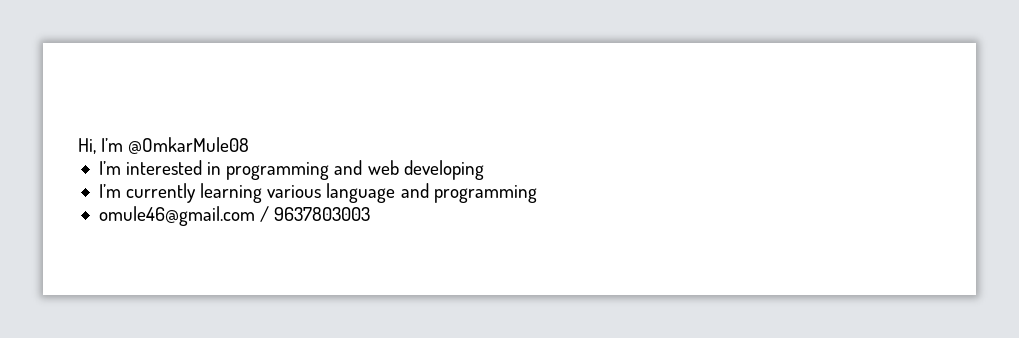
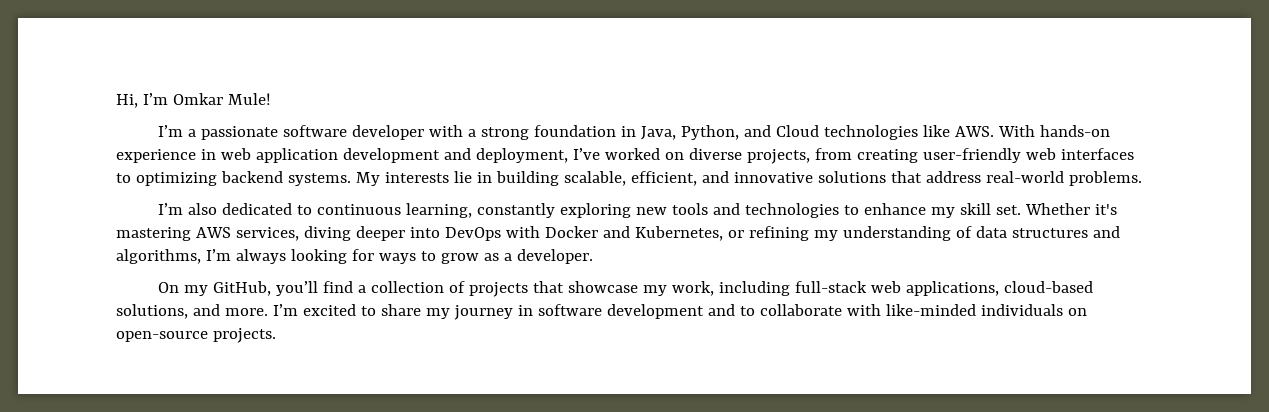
- Hi, I’m @OmkarMule08
- I’m interested in programming and web developing
- I’m currently learning various language and programming
- omule46@gmail.com / 9637803003
+ Hi, I’m Omkar Mule!
+ I’m a passionate software developer with a strong foundation in Java, Python, and Cloud technologies like AWS. With hands-on experience in web application development and deployment, I’ve worked on diverse projects, from creating user-friendly web interfaces to optimizing backend systems. My interests lie in building scalable, efficient, and innovative solutions that address real-world problems.
+ I’m also dedicated to continuous learning, constantly exploring new tools and technologies to enhance my skill set. Whether it's mastering AWS services, diving deeper into DevOps with Docker and Kubernetes, or refining my understanding of data structures and algorithms, I’m always looking for ways to grow as a developer.
+ On my GitHub, you’ll find a collection of projects that showcase my work, including full-stack web applications, cloud-based solutions, and more. I’m excited to share my journey in software development and to collaborate with like-minded individuals on open-source projects.

